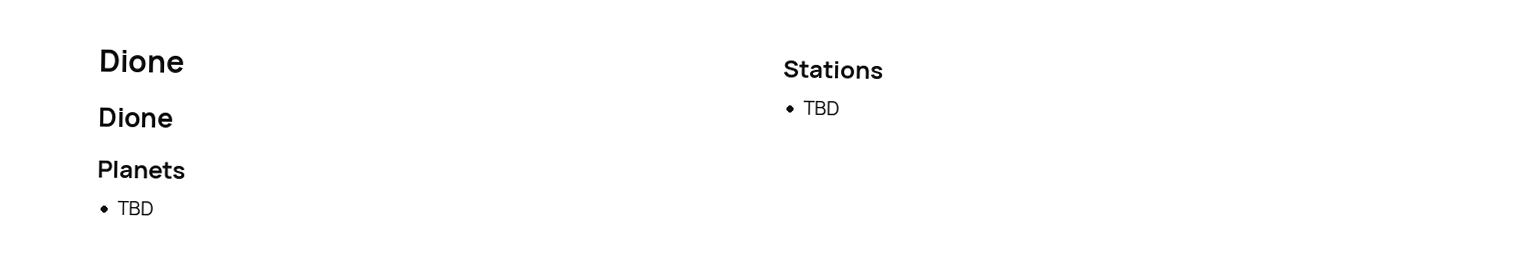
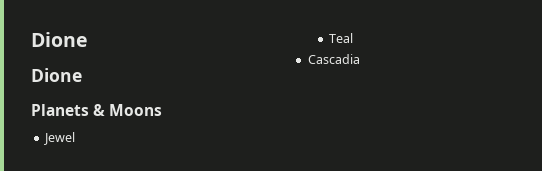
- Planets
- TBD
- Stations
- TBD
+ Planets & Moons
+ Jewel
+ Teal
+ Cascadia

